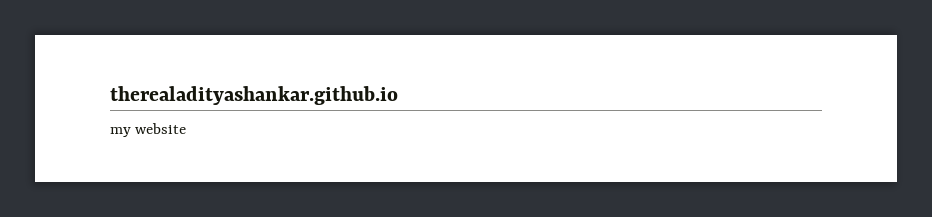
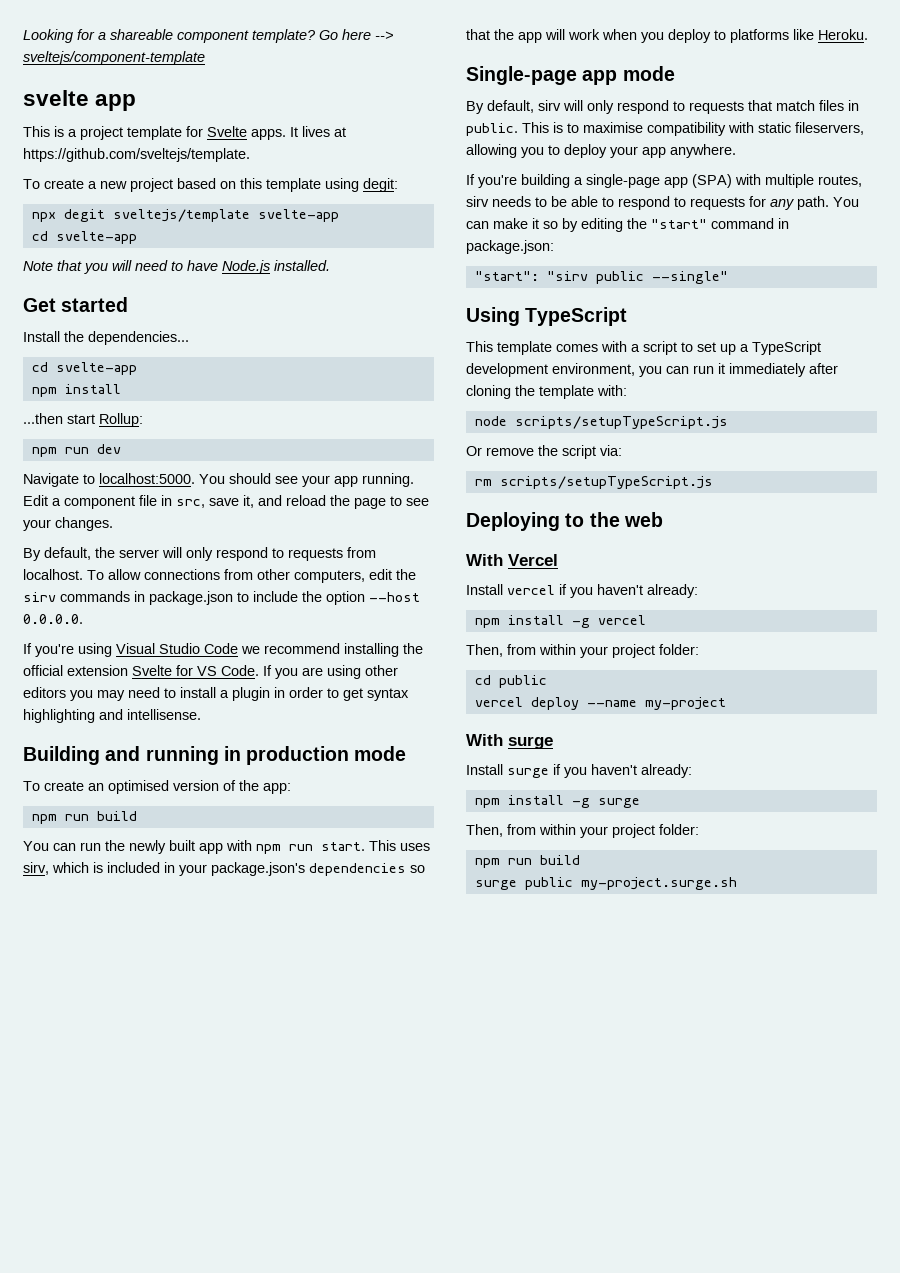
- therealadityashankar.github.io
- my website
+ Looking for a shareable component template? Go here --> sveltejs/component-template
+ svelte app
+ This is a project template for Svelte apps. It lives at https://github.com/sveltejs/template.
+ To create a new project based on this template using degit:
+ npx degit sveltejs/template svelte-app
+ cd svelte-app
+ Note that you will need to have Node.js installed.
+ Get started
+ Install the dependencies...
+ cd svelte-app
+ npm install
+ ...then start Rollup:
+ npm run dev
+ Navigate to localhost:5000. You should see your app running. Edit a component file in src, save it, and reload the page to see your changes.
+ By default, the server will only respond to requests from localhost. To allow connections from other computers, edit the sirv commands in package.json to include the option --host 0.0.0.0.
+ If you're using Visual Studio Code we recommend installing the official extension Svelte for VS Code. If you are using other editors you may need to install a plugin in order to get syntax highlighting and intellisense.
+ Building and running in production mode
+ To create an optimised version of the app:
+ npm run build
+ You can run the newly built app with npm run start. This uses sirv, which is included in your package.json's dependencies so that the app will work when you deploy to platforms like Heroku.
+ Single-page app mode
+ By default, sirv will only respond to requests that match files in public. This is to maximise compatibility with static fileservers, allowing you to deploy your app anywhere.
+ If you're building a single-page app (SPA) with multiple routes, sirv needs to be able to respond to requests for any path. You can make it so by editing the "start" command in package.json:
+ "start": "sirv public --single"
+ Using TypeScript
+ This template comes with a script to set up a TypeScript development environment, you can run it immediately after cloning the template with:
+ node scripts/setupTypeScript.js
+ Or remove the script via:
+ rm scripts/setupTypeScript.js
+ Deploying to the web
+ With Vercel
+ Install vercel if you haven't already:
+ npm install -g vercel
+ Then, from within your project folder:
+ cd public
+ vercel deploy --name my-project
+ With surge
+ Install surge if you haven't already:
+ npm install -g surge
+ Then, from within your project folder:
+ npm run build
+ surge public my-project.surge.sh

